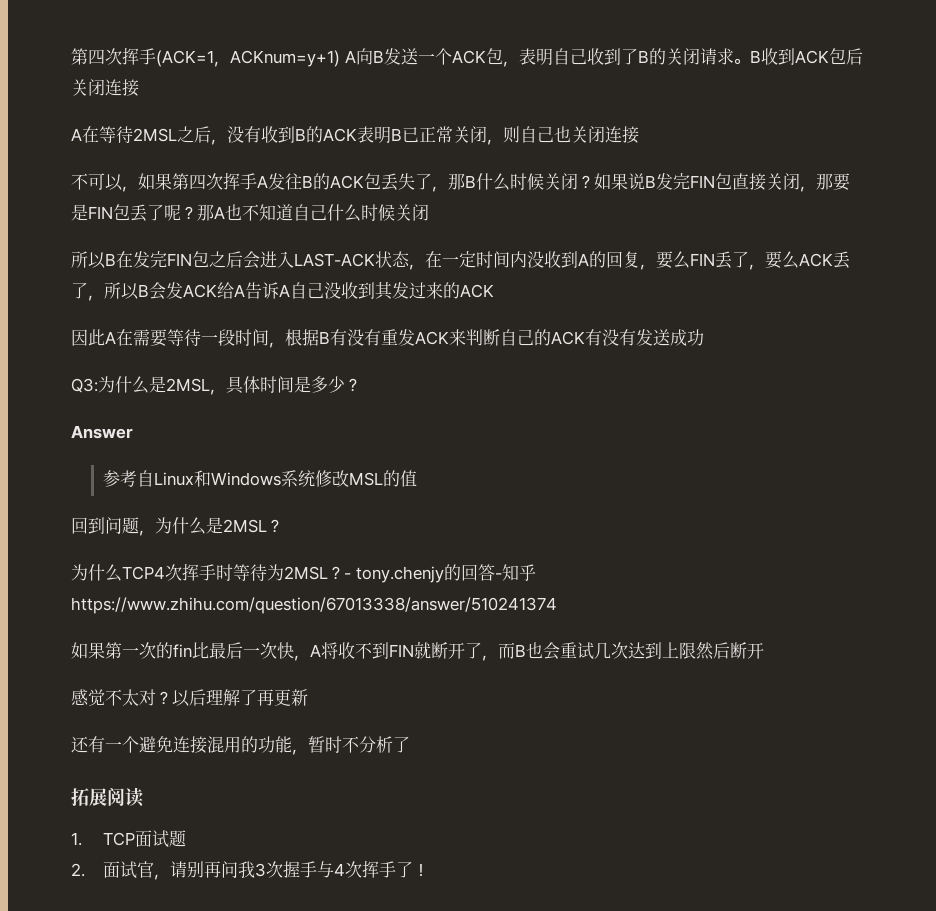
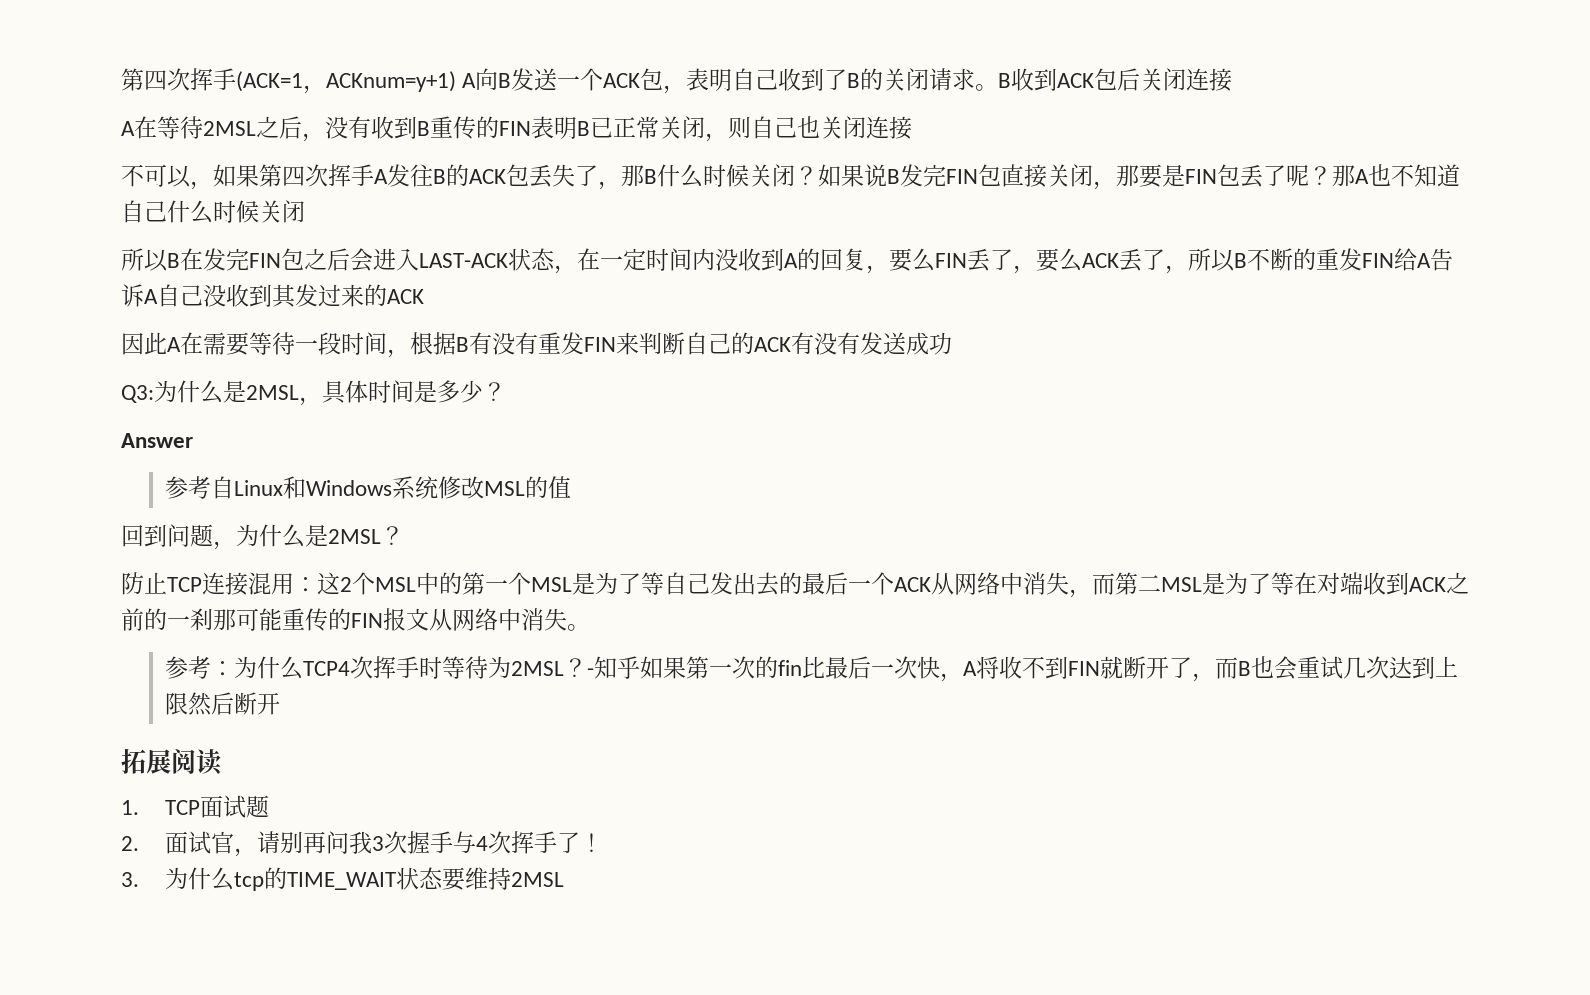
- A在等待2MSL之后，没有收到B的ACK表明B已正常关闭，则自己也关闭连接
+ A在等待2MSL之后，没有收到B重传的FIN表明B已正常关闭，则自己也关闭连接
- 所以B在发完FIN包之后会进入LAST-ACK状态，在一定时间内没收到A的回复，要么FIN丢了，要么ACK丢了，所以B会发ACK给A告诉A自己没收到其发过来的ACK
+ 所以B在发完FIN包之后会进入LAST-ACK状态，在一定时间内没收到A的回复，要么FIN丢了，要么ACK丢了，所以B不断的重发FIN给A告诉A自己没收到其发过来的ACK
- 因此A在需要等待一段时间，根据B有没有重发ACK来判断自己的ACK有没有发送成功
+ 因此A在需要等待一段时间，根据B有没有重发FIN来判断自己的ACK有没有发送成功
- 为什么TCP4次挥手时等待为2MSL？
+ 防止TCP连接混用：这2个MSL中的第一个MSL是为了等自己发出去的最后一个ACK从网络中消失，而第二MSL是为了等在对端收到ACK之前的一刹那可能重传的FIN报文从网络中消失。
+ 参考：为什么TCP4次挥手时等待为2MSL？
- - tony.chenjy的回答-知乎https://www.zhihu.com/question/67013338/answer/510241374
- 如果第一次的fin比最后一次快，A将收不到FIN就断开了，而B也会重试几次达到上限然后断开
+ -知乎如果第一次的fin比最后一次快，A将收不到FIN就断开了，而B也会重试几次达到上限然后断开
- 感觉不太对？以后理解了再更新
- 还有一个避免连接混用的功能，暂时不分析了
+ 3.为什么tcp的TIME_WAIT状态要维持2MSL

